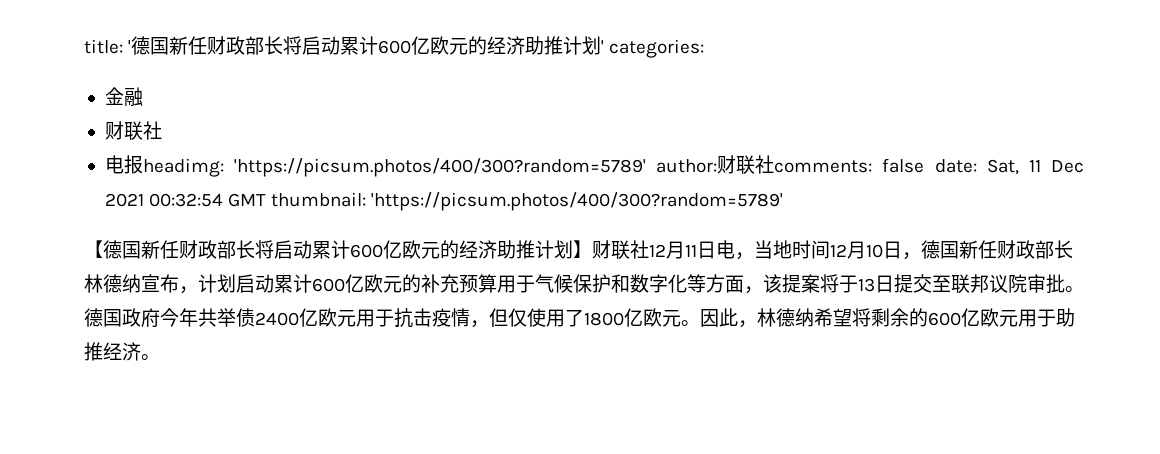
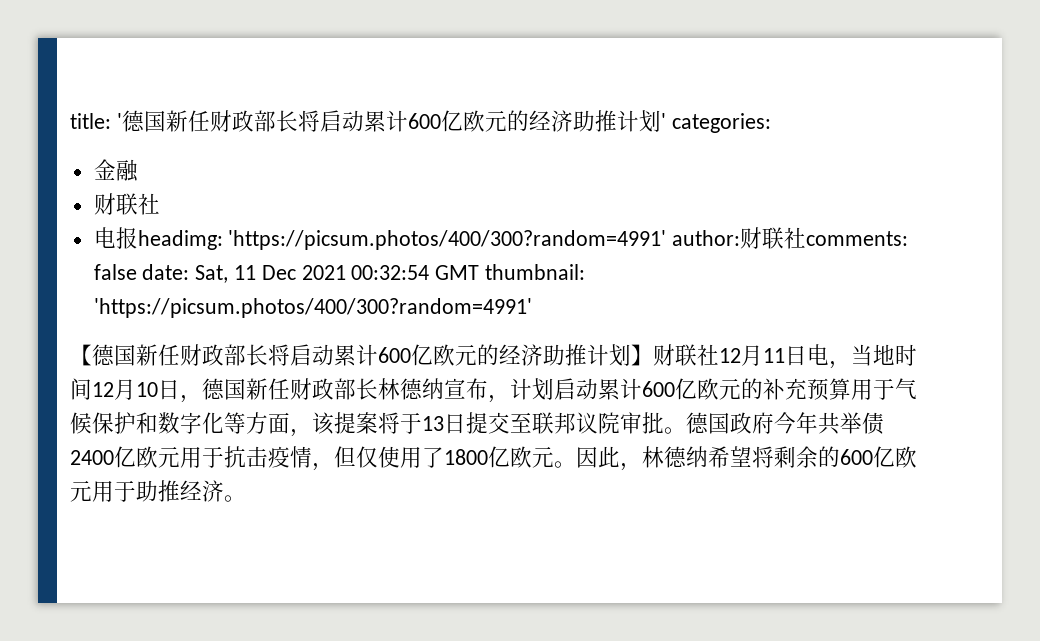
- 电报headimg: 'https://picsum.photos/400/300?random=5789' author:财联社comments: false date: Sat, 11 Dec 2021 00:32:54 GMT thumbnail: 'https://picsum.photos/400/300?random=5789'
+ 电报headimg: 'https://picsum.photos/400/300?random=4991' author:财联社comments: false date: Sat, 11 Dec 2021 00:32:54 GMT thumbnail: 'https://picsum.photos/400/300?random=4991'

